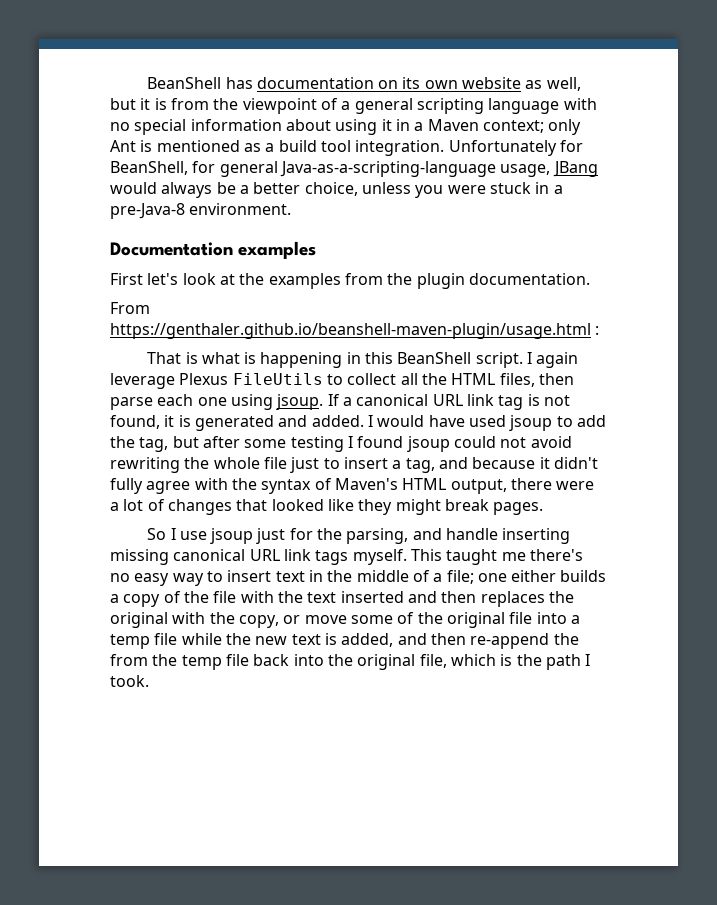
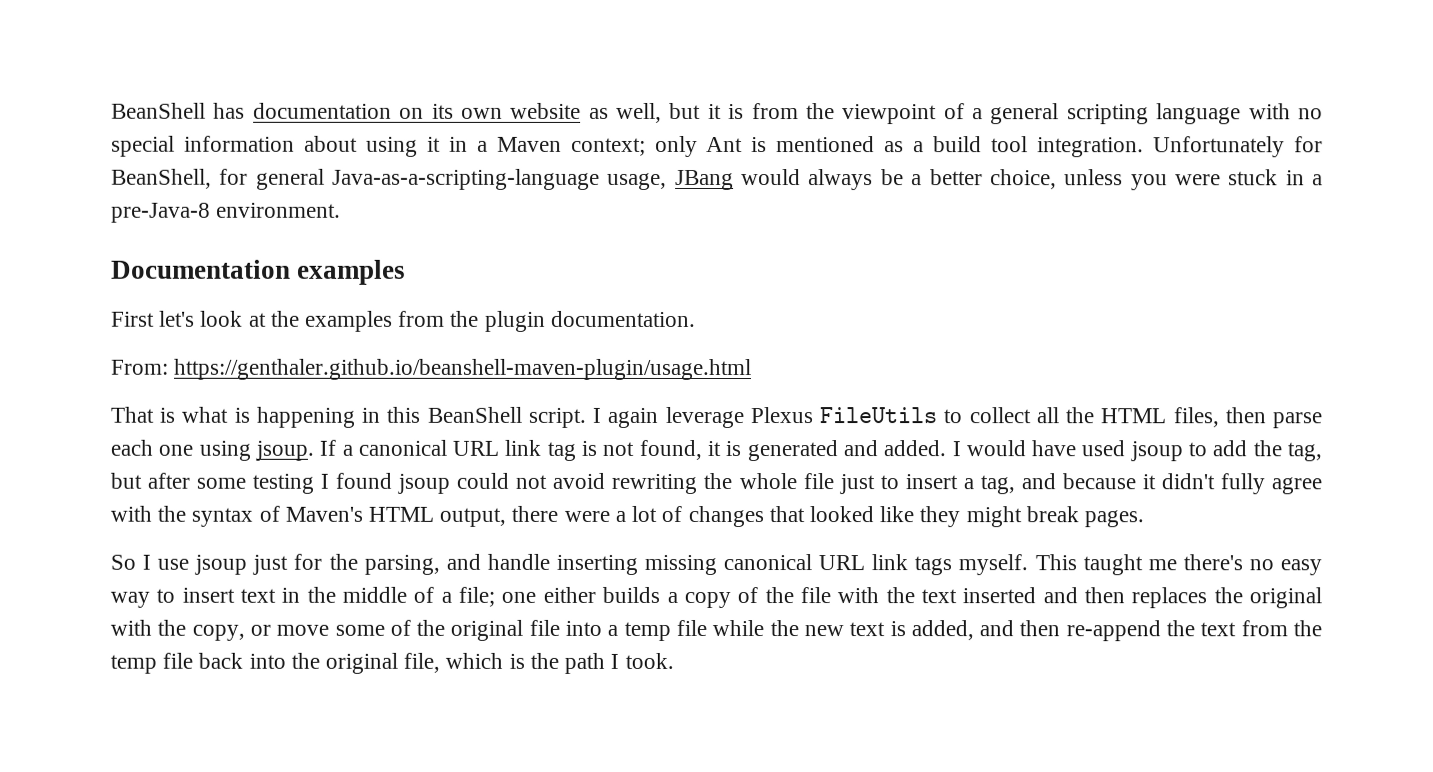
- From https://genthaler.github.io/beanshell-maven-plugin/usage.html :
+ From: https://genthaler.github.io/beanshell-maven-plugin/usage.html
- one either builds a copy of the file with the text inserted and then replaces the original with the copy, or move some of the original file into a temp file while the new text is added, and then re-append the from the temp file back into the original file, which is the path I took.
+ one either builds a copy of the file with the text inserted and then replaces the original with the copy, or move some of the original file into a temp file while the new text is added, and then re-append the text from the temp file back into the original file, which is the path I took.

